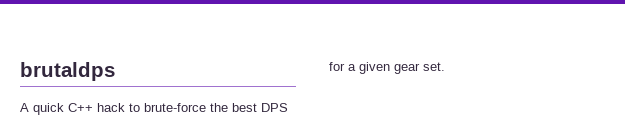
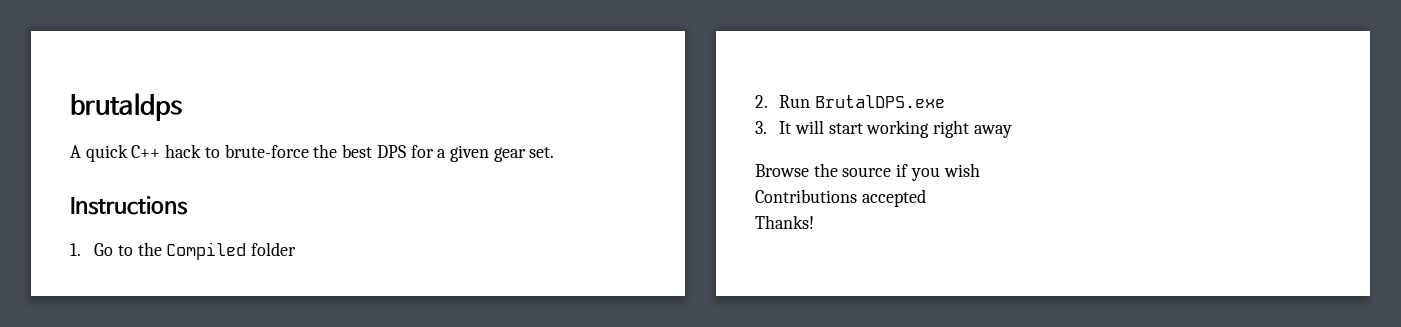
+ Instructions
+ 1. Go to the Compiled folder
+ 2. Run BrutalDPS.exe
+ 3. It will start working right away
+ Browse the source if you wish
+ Contributions accepted
+ Thanks!

